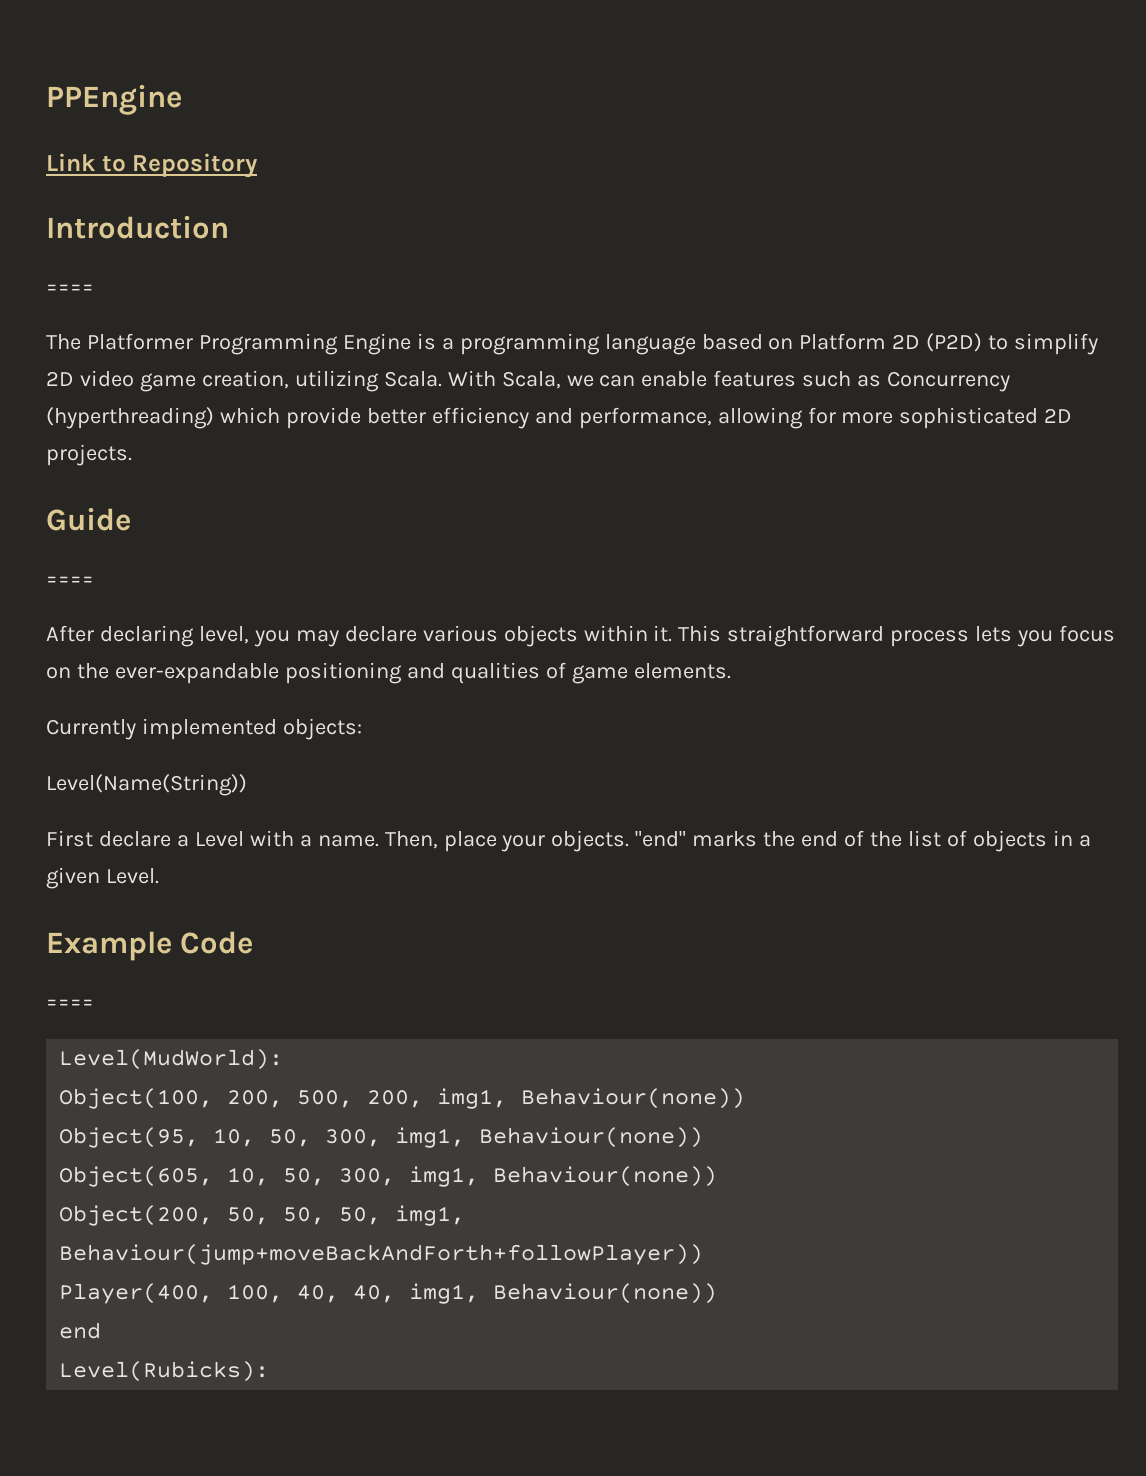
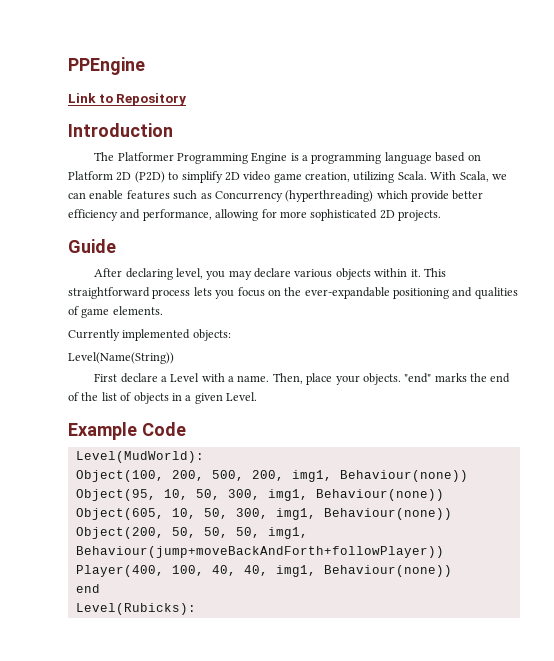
  Introduction
- ====
  Guide
- ====
  Example Code
- ====

